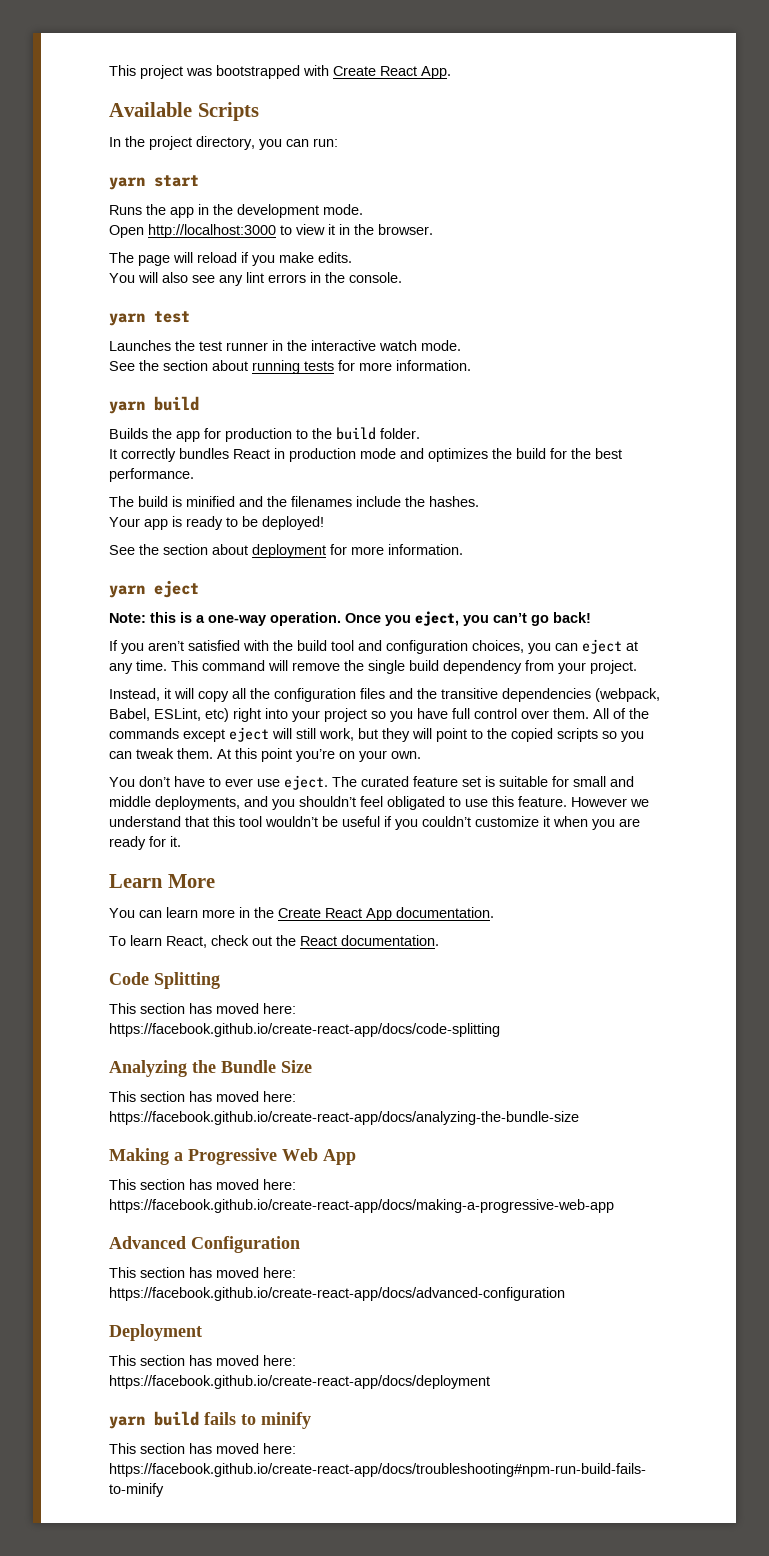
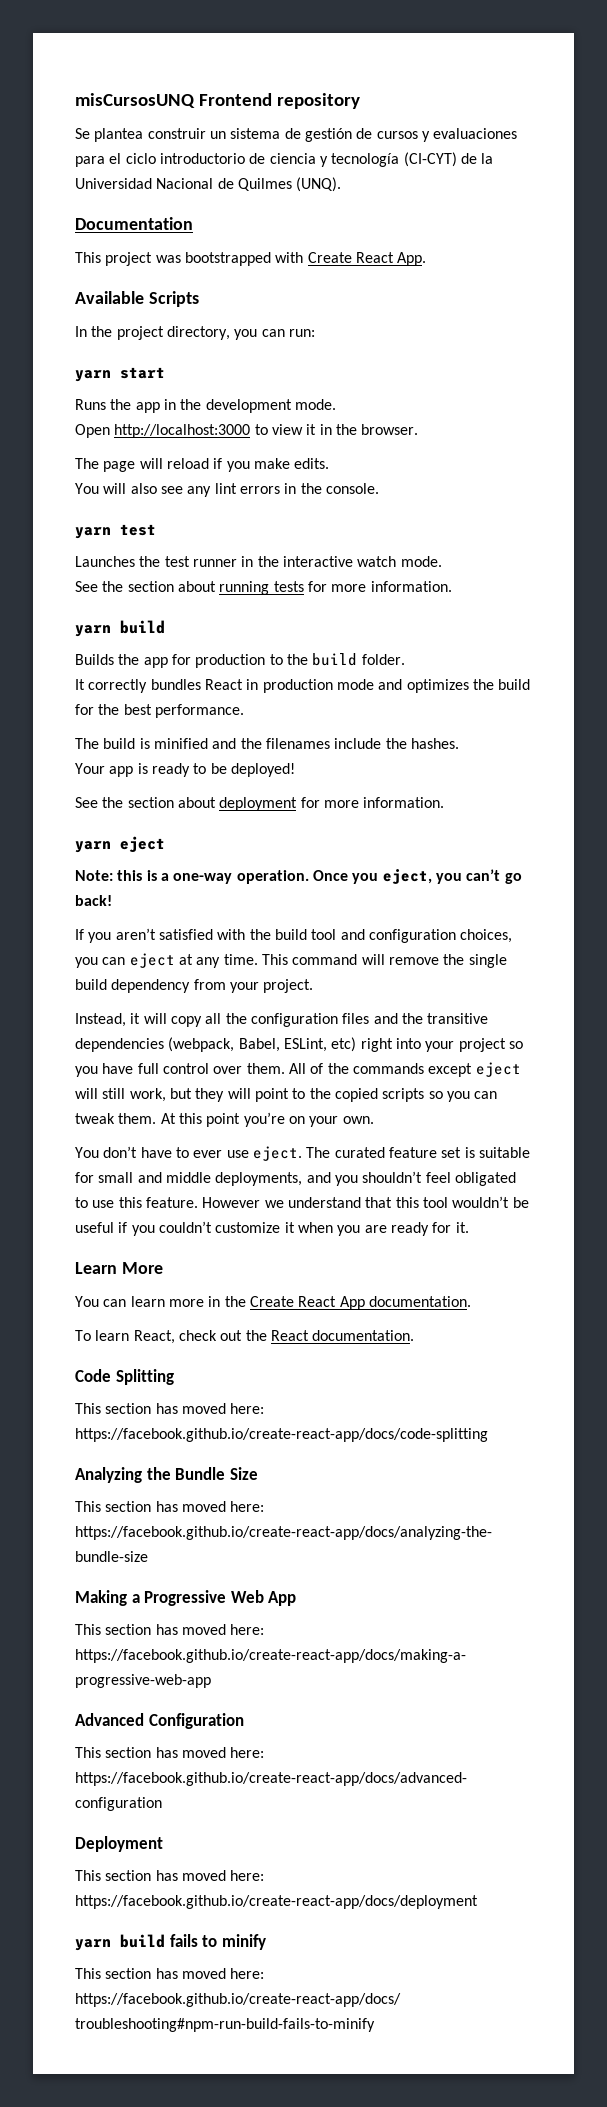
+ misCursosUNQ Frontend repository
+ Se plantea construir un sistema de gestión de cursos y evaluaciones para el ciclo introductorio de ciencia y tecnología (CI-CYT) de la Universidad Nacional de Quilmes (UNQ).
+ Documentation

